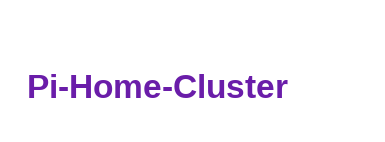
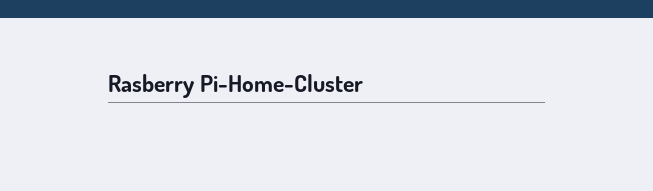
- Pi-Home-Cluster
+ Rasberry Pi-Home-Cluster

